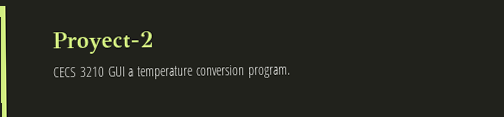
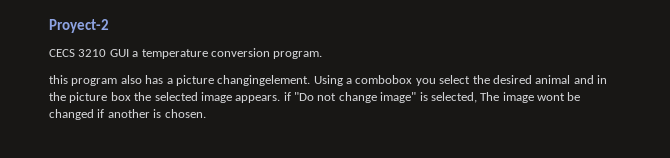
+ this program also has a picture changingelement. Using a combobox you select the desired animal and in the picture box the selected image appears. if "Do not change image" is selected, The image wont be changed if another is chosen.

